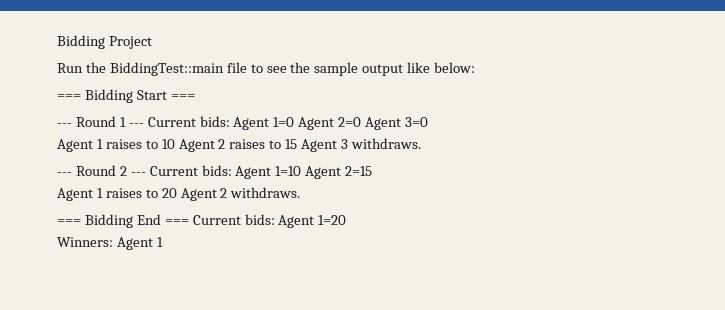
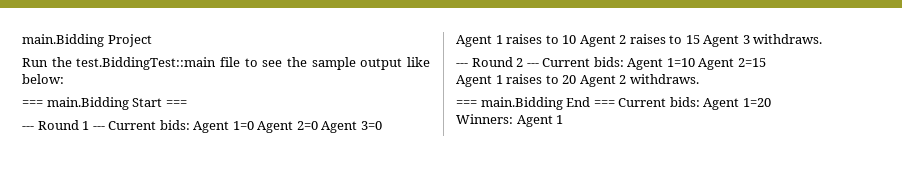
- Bidding Project
+ main.Bidding Project
- Run the BiddingTest::main file to see the sample output like below:
+ Run the test.BiddingTest::main file to see the sample output like below:
- === Bidding Start ===
+ === main.Bidding Start ===
- === Bidding End === Current bids: Agent 1=20
+ === main.Bidding End === Current bids: Agent 1=20

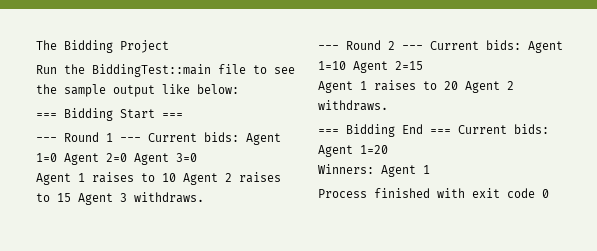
- main.Bidding Project
+ The Bidding Project
- Run the test.BiddingTest::main file to see the sample output like below:
+ Run the BiddingTest::main file to see the sample output like below:
- === main.Bidding Start ===
+ === Bidding Start ===
- === main.Bidding End === Current bids: Agent 1=20
+ === Bidding End === Current bids: Agent 1=20
+ Process finished with exit code 0

